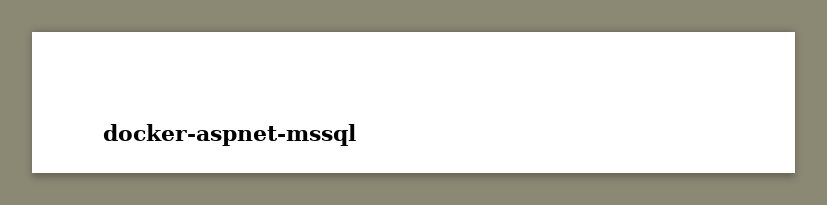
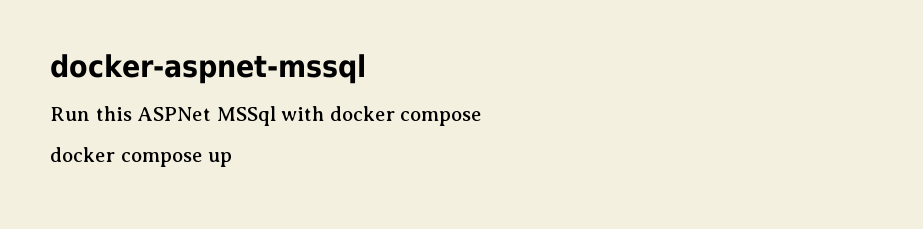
+ Run this ASPNet MSSql with docker compose
+ docker compose up

